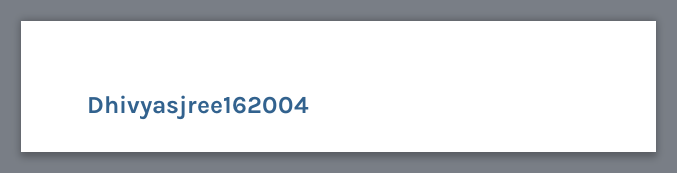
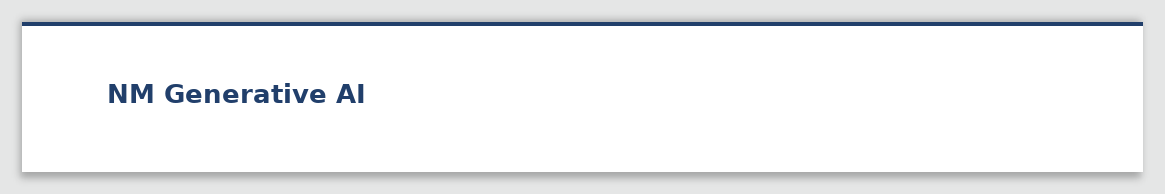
- Dhivyasjree162004
+ NM Generative AI

